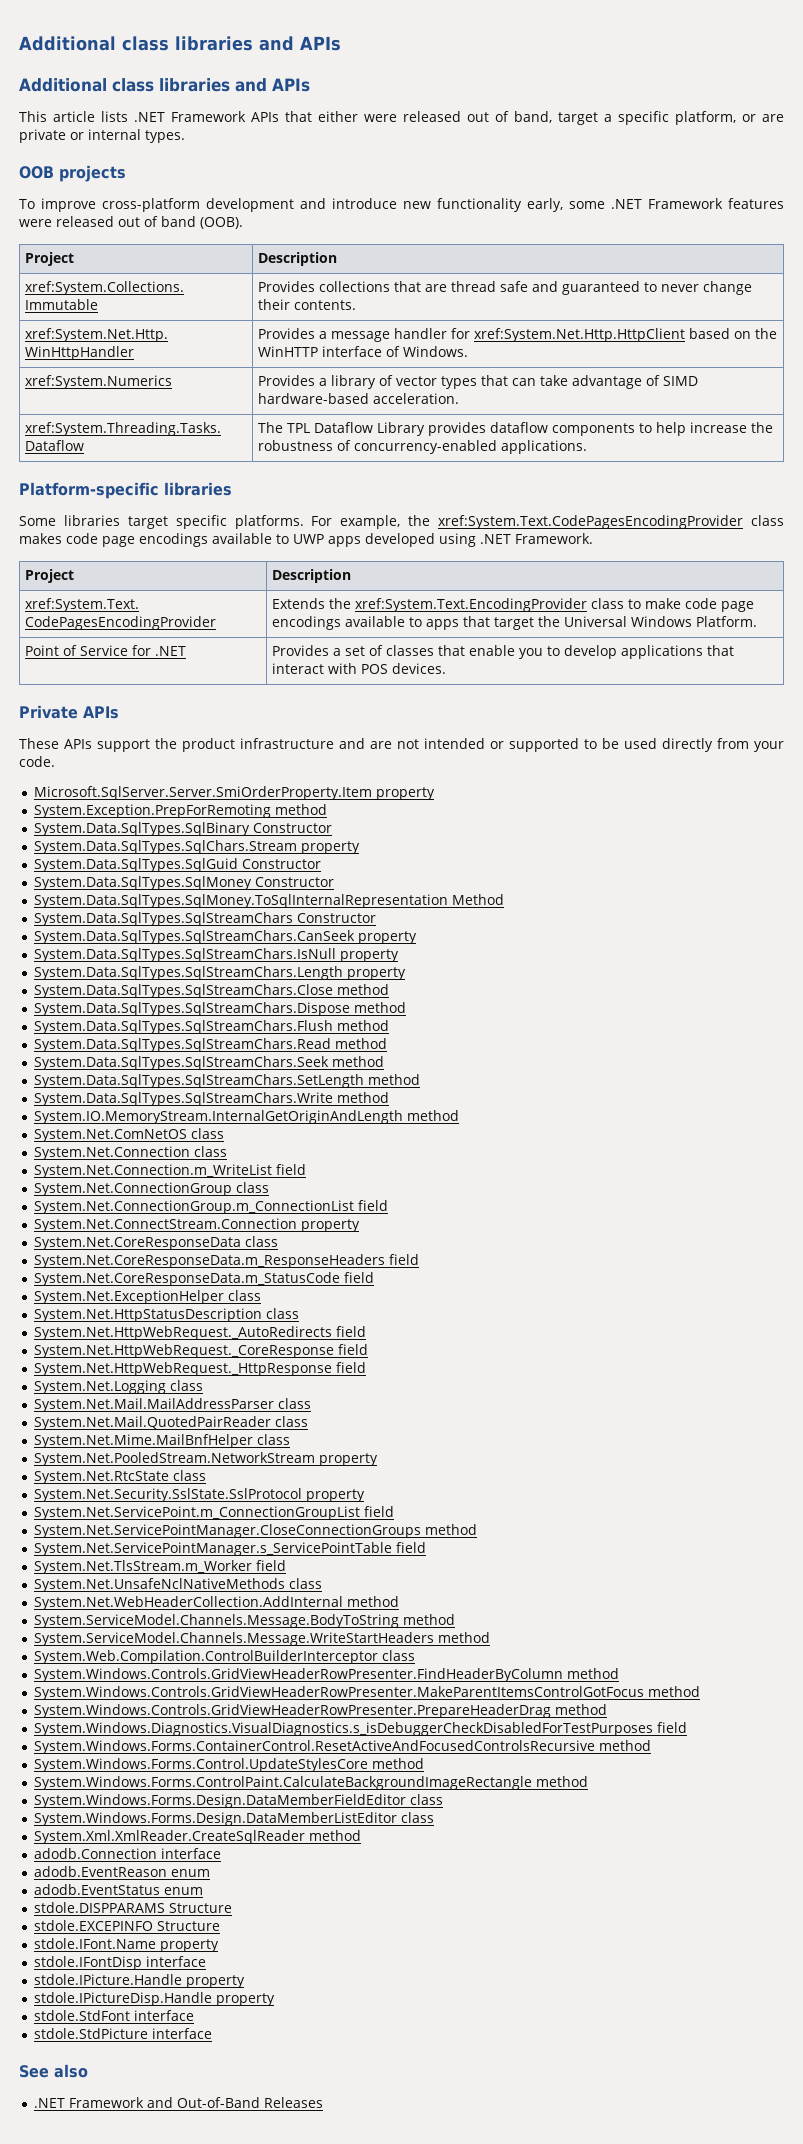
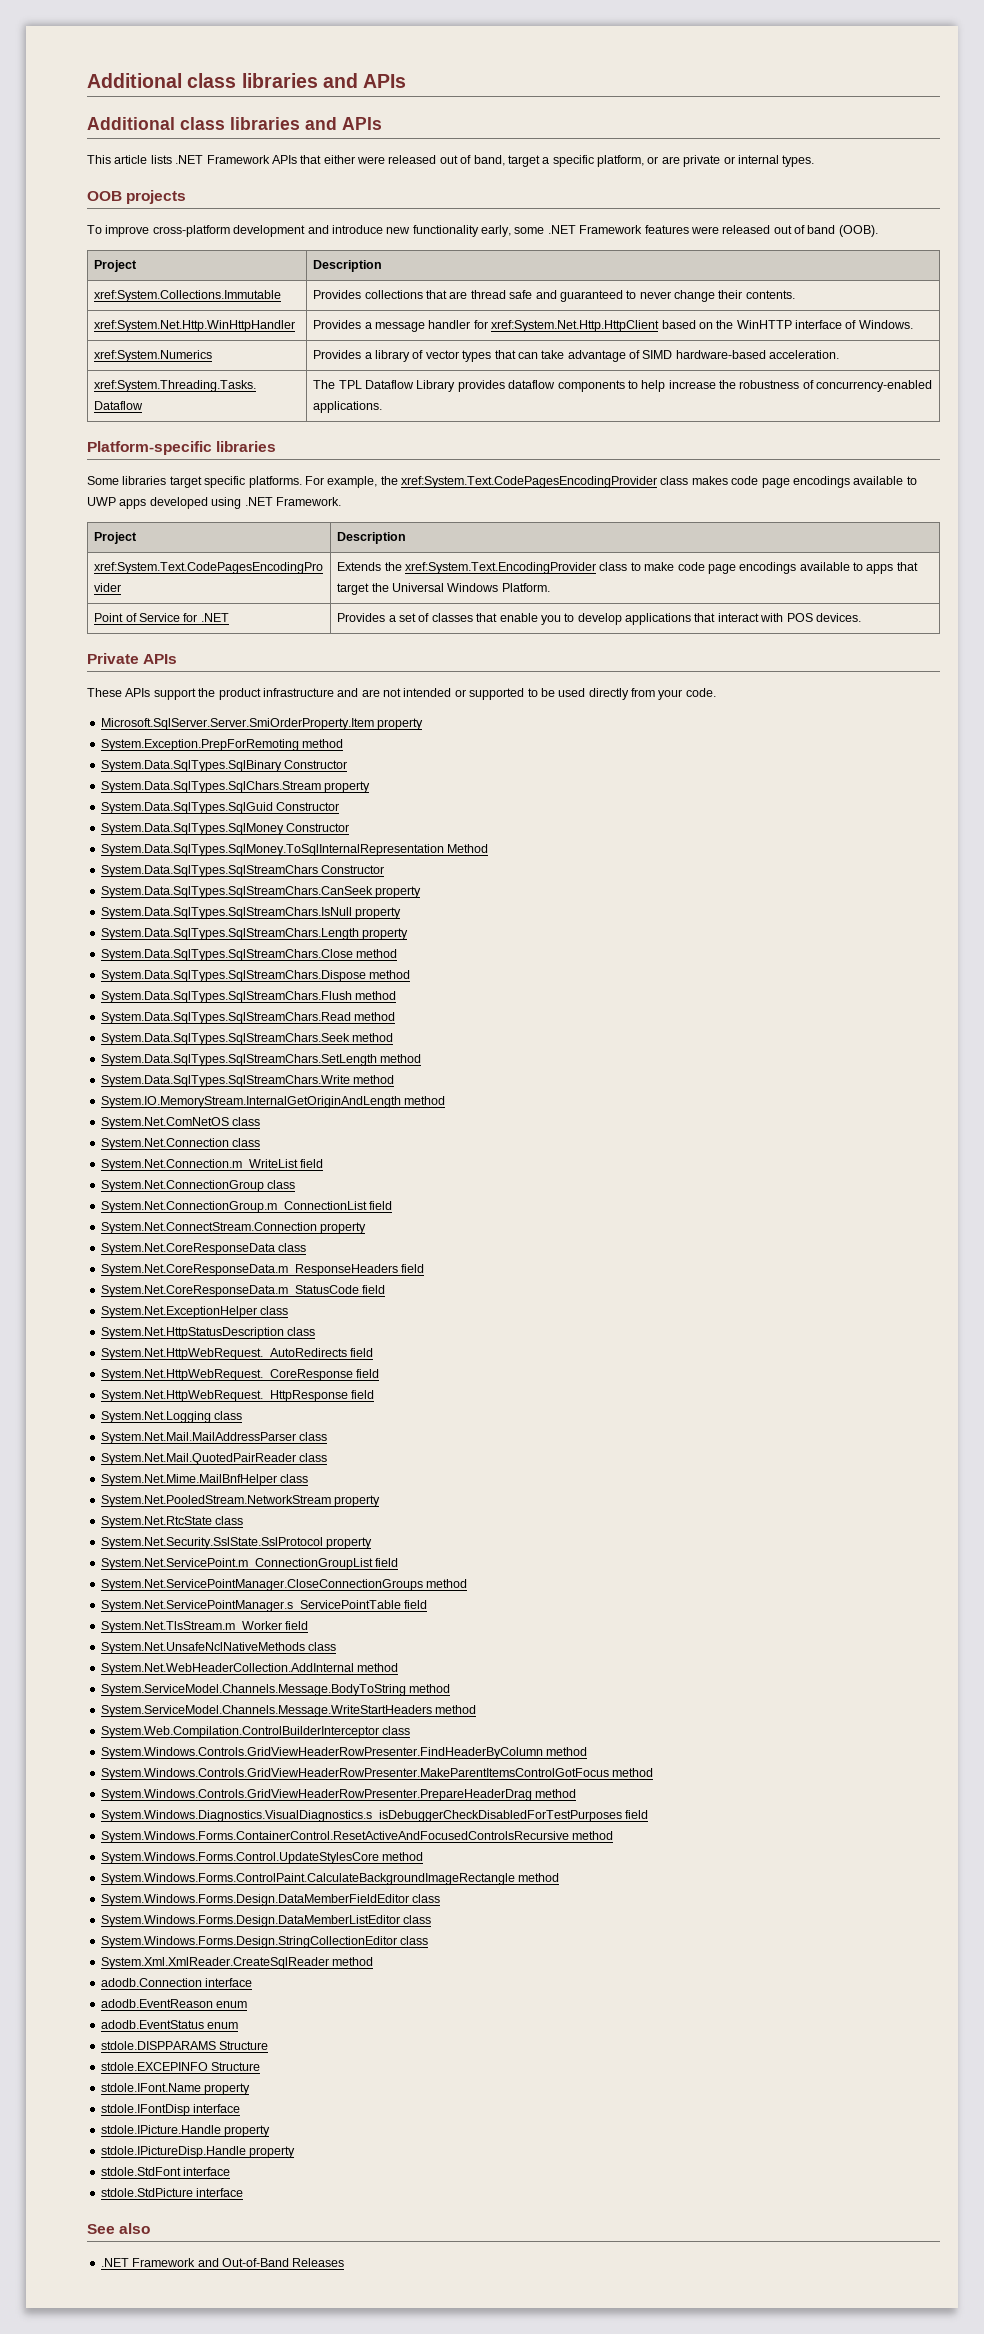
+ System.Windows.Forms.Design.StringCollectionEditor class

